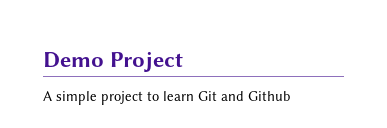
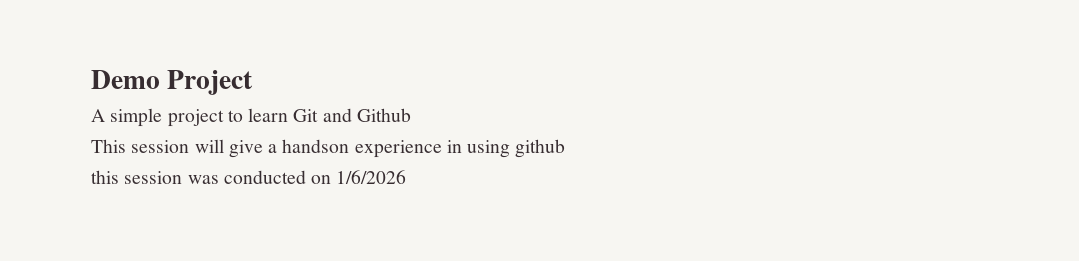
+ This session will give a handson experience in using github
+ this session was conducted on 1/6/2026

